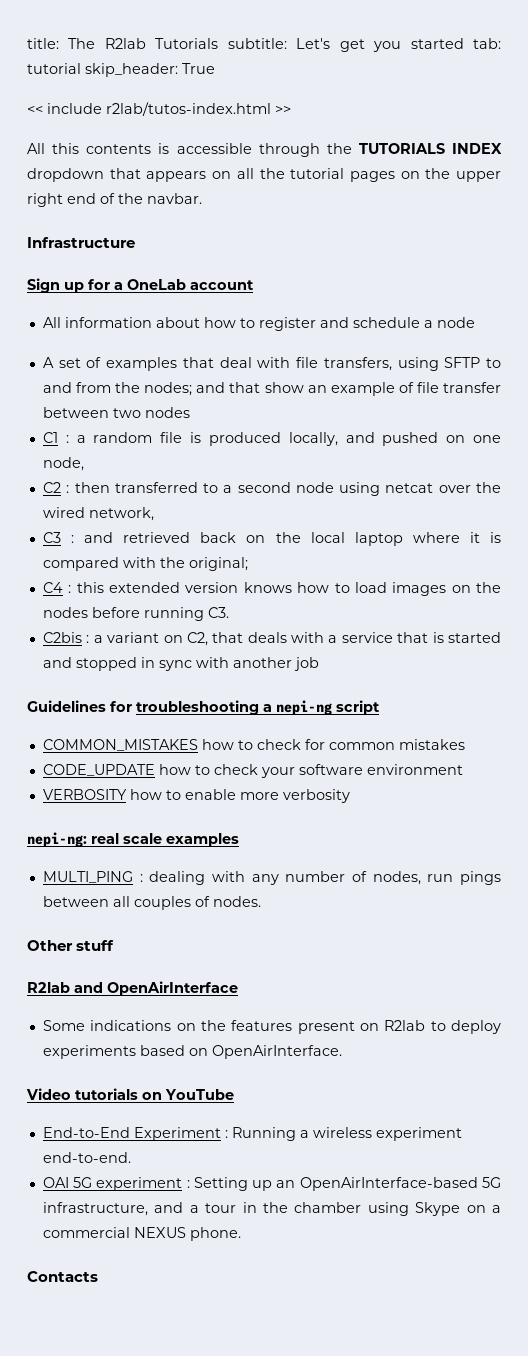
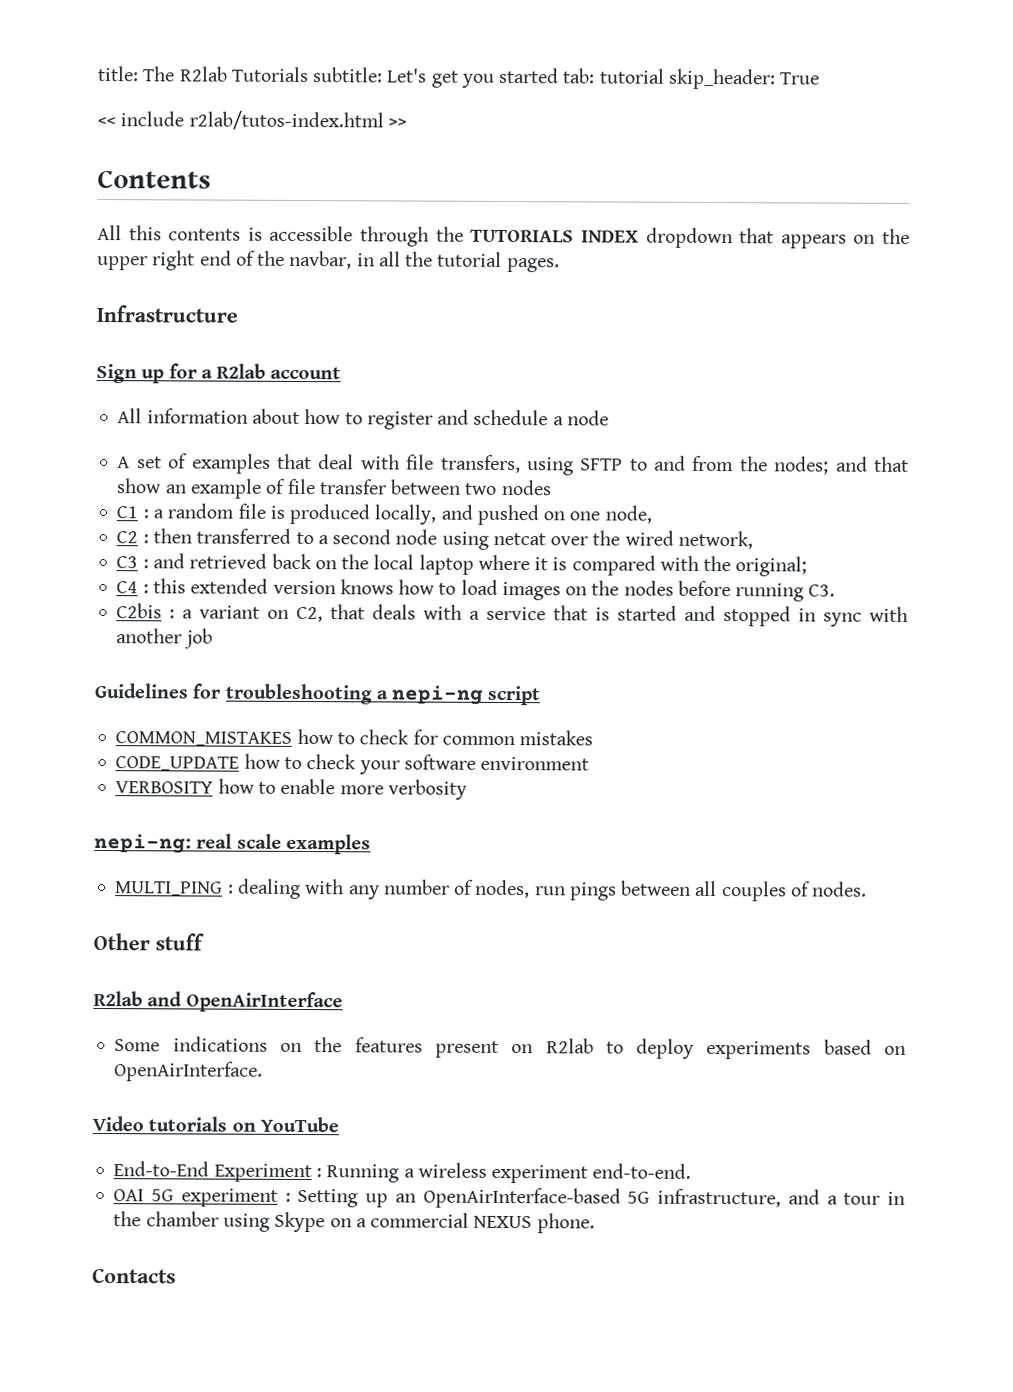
+ Contents
- All this contents is accessible through the TUTORIALS INDEX dropdown that appears on all the tutorial pages on the upper right end of the navbar.
+ All this contents is accessible through the TUTORIALS INDEX dropdown that appears on the upper right end of the navbar, in all the tutorial pages.
- Sign up for a OneLab account
+ Sign up for a R2lab account

